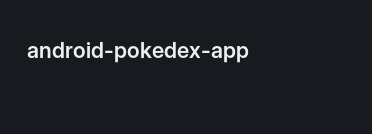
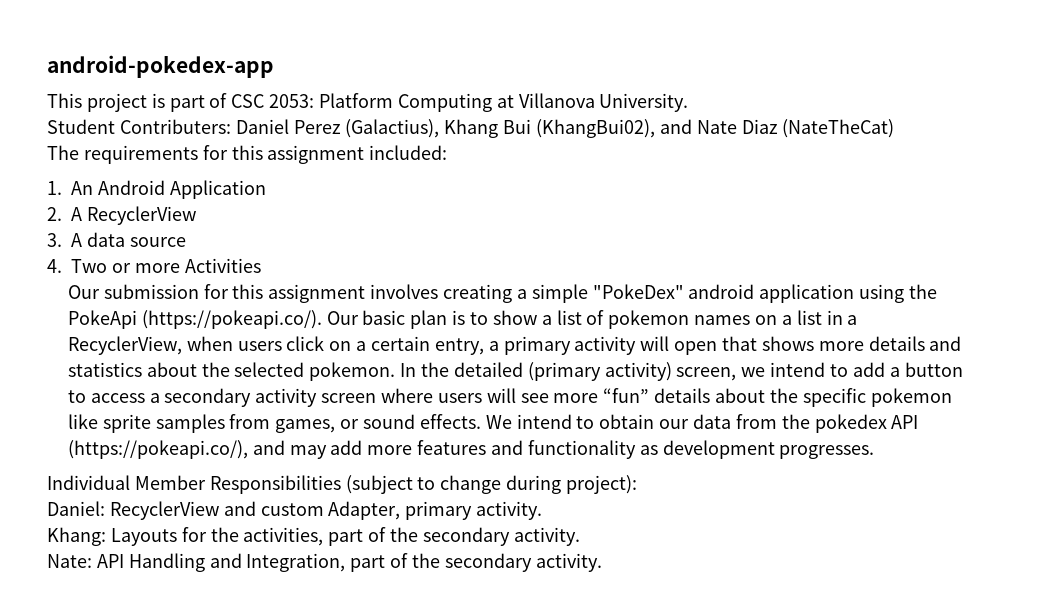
+ This project is part of CSC 2053: Platform Computing at Villanova University.
+ Student Contributers: Daniel Perez (Galactius), Khang Bui (KhangBui02), and Nate Diaz (NateTheCat)
+ The requirements for this assignment included:
+ 1. An Android Application
+ 2. A RecyclerView
+ 3. A data source
+ 4. Two or more Activities
+ Our submission for this assignment involves creating a simple "PokeDex" android application using the PokeApi (https://pokeapi.co/). Our basic plan is to show a list of pokemon names on a list in a RecyclerView, when users click on a certain entry, a primary activity will open that shows more details and statistics about the selected pokemon. In the detailed (primary activity) screen, we intend to add a button to access a secondary activity screen where users will see more “fun” details about the specific pokemon like sprite samples from games, or sound effects. We intend to obtain our data from the pokedex API (https://pokeapi.co/), and may add more features and functionality as development progresses.
+ Individual Member Responsibilities (subject to change during project):
+ Daniel: RecyclerView and custom Adapter, primary activity.
+ Khang: Layouts for the activities, part of the secondary activity.
+ Nate: API Handling and Integration, part of the secondary activity.

